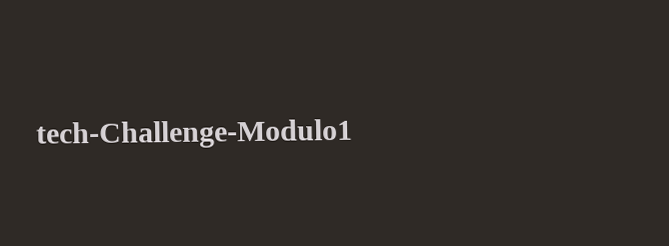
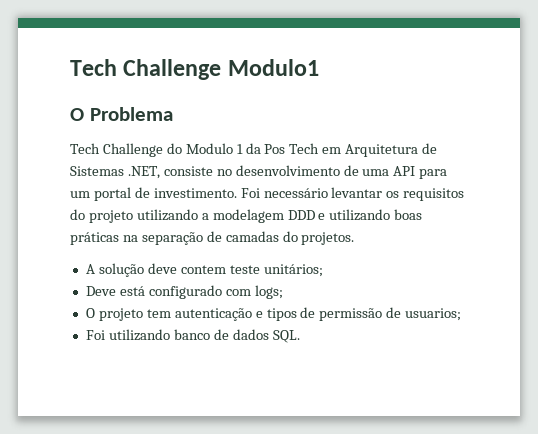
- tech-Challenge-Modulo1
+ Tech Challenge Modulo1
+ O Problema
+ Tech Challenge do Modulo 1 da Pos Tech em Arquitetura de Sistemas .NET, consiste no desenvolvimento de uma API para um portal de investimento. Foi necessário levantar os requisitos do projeto utilizando a modelagem DDD e utilizando boas práticas na separação de camadas do projetos.
+ A solução deve contem teste unitários;
+ Deve está configurado com logs;
+ O projeto tem autenticação e tipos de permissão de usuarios;
+ Foi utilizando banco de dados SQL.

